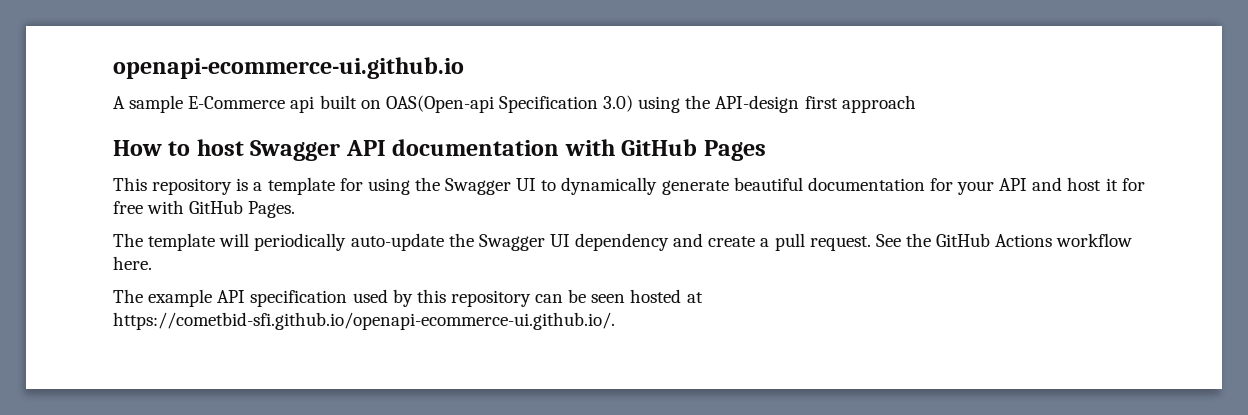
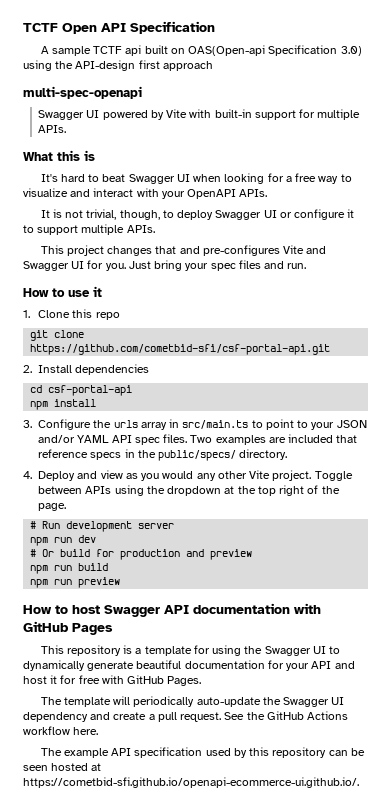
- openapi-ecommerce-ui.github.io
+ TCTF Open API Specification
- A sample E-Commerce api built on OAS(Open-api Specification 3.0) using the API-design first approach
+ A sample TCTF api built on OAS(Open-api Specification 3.0) using the API-design first approach
+ multi-spec-openapi
+ Swagger UI powered by Vite with built-in support for multiple APIs.
+ What this is
+ It's hard to beat Swagger UI when looking for a free way to visualize and interact with your OpenAPI APIs.
+ It is not trivial, though, to deploy Swagger UI or configure it to support multiple APIs.
+ This project changes that and pre-configures Vite and Swagger UI for you. Just bring your spec files and run.
+ How to use it
+ 1. Clone this repo
+ git clone https://github.com/cometbid-sfi/csf-portal-api.git
+ 2. Install dependencies
+ cd csf-portal-api
+ npm install
+ 3. Configure the urls array in src/main.ts to point to your JSON and/or YAML API spec files. Two examples are included that reference specs in the public/specs/ directory.
+ 4. Deploy and view as you would any other Vite project. Toggle between APIs using the dropdown at the top right of the page.
+ # Run development server
+ npm run dev
+ # Or build for production and preview
+ npm run build
+ npm run preview

